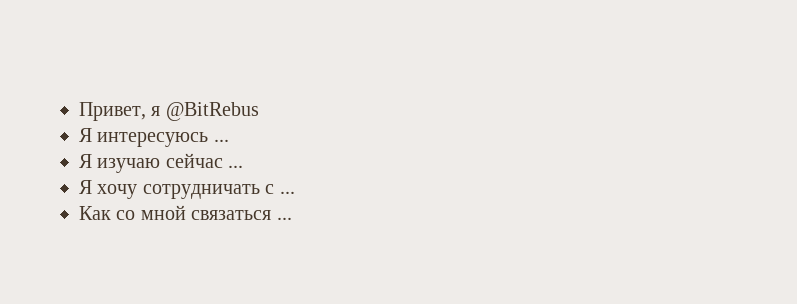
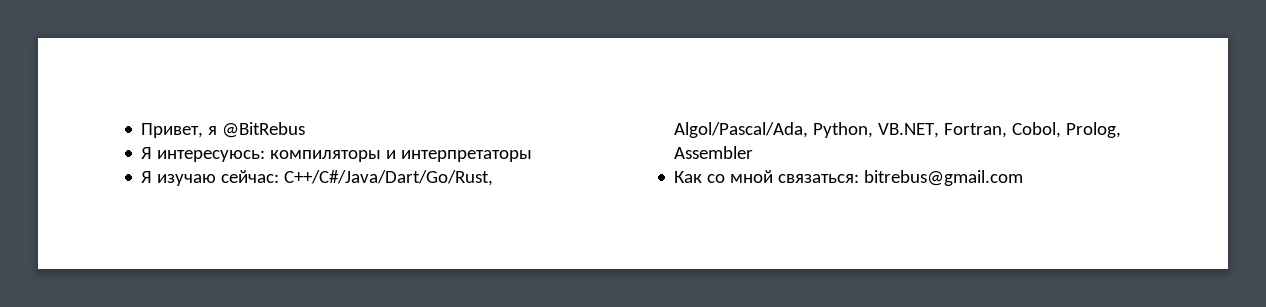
- Я интересуюсь ...
- Я изучаю сейчас ...
- Я хочу сотрудничать с ...
+ Я интересуюсь: компиляторы и интерпретаторы
+ Я изучаю сейчас: С++/C#/Java/Dart/Go/Rust, Algol/Pascal/Ada, Python, VB.NET, Fortran, Cobol, Prolog, Assembler
- Как со мной связаться ...
+ Как со мной связаться: bitrebus@gmail.com

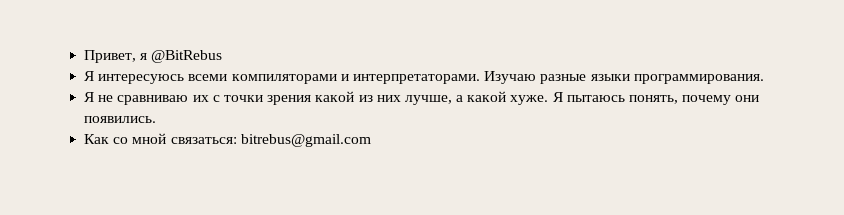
- Я интересуюсь: компиляторы и интерпретаторы
- Я изучаю сейчас: С++/C#/Java/Dart/Go/Rust, Algol/Pascal/Ada, Python, VB.NET, Fortran, Cobol, Prolog, Assembler
+ Я интересуюсь всеми компиляторами и интерпретаторами. Изучаю разные языки программирования.
+ Я не сравниваю их с точки зрения какой из них лучше, а какой хуже. Я пытаюсь понять, почему они появились.

